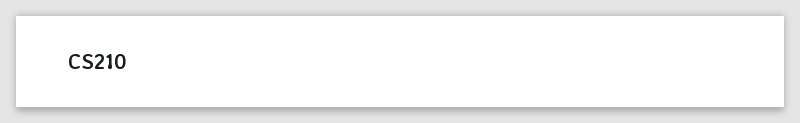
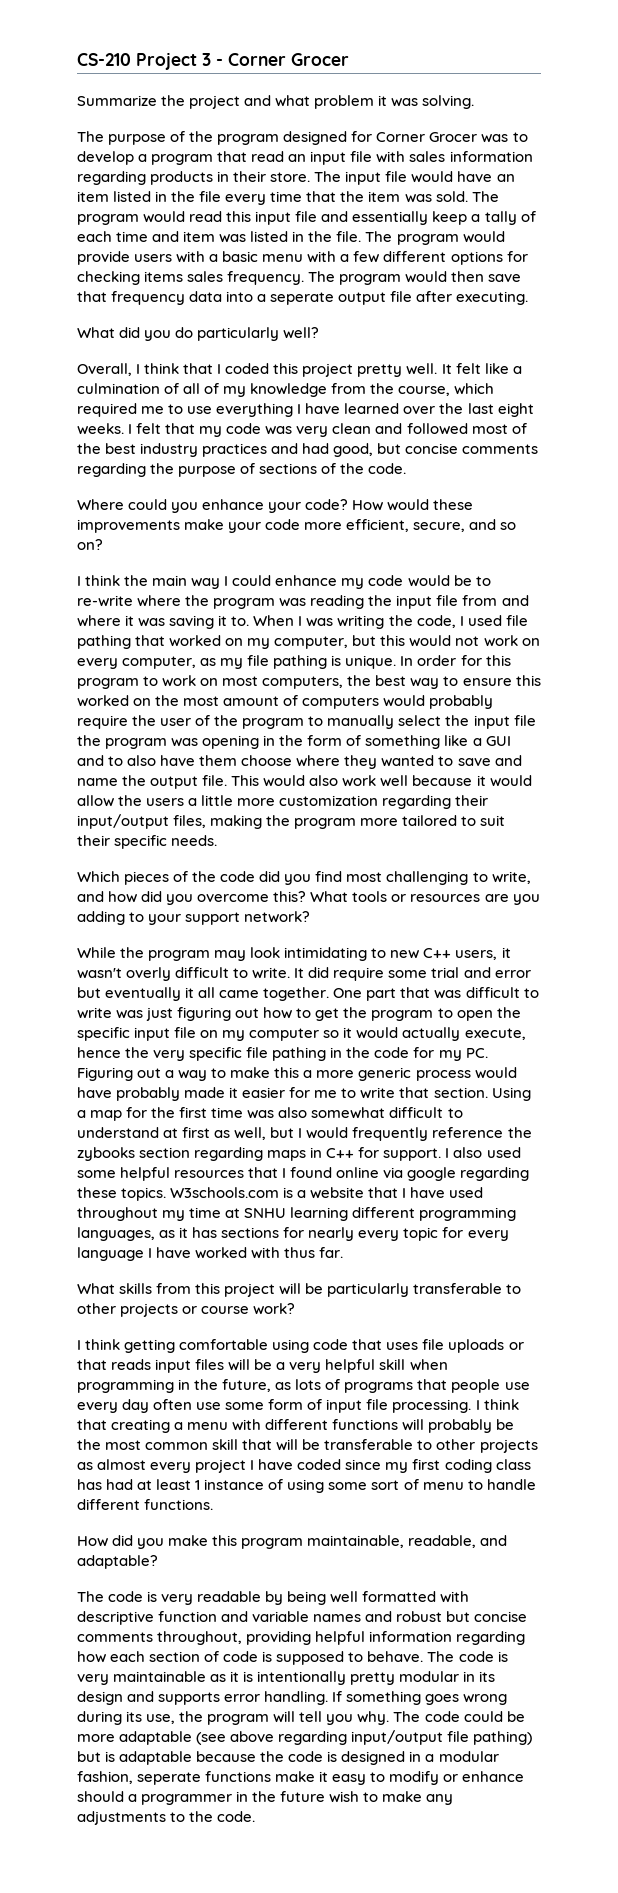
- CS210
+ CS-210 Project 3 - Corner Grocer
+ Summarize the project and what problem it was solving.
+ The purpose of the program designed for Corner Grocer was to develop a program that read an input file with sales information regarding products in their store. The input file would have an item listed in the file every time that the item was sold. The program would read this input file and essentially keep a tally of each time and item was listed in the file. The program would provide users with a basic menu with a few different options for checking items sales frequency. The program would then save that frequency data into a seperate output file after executing.
+ What did you do particularly well?
+ Overall, I think that I coded this project pretty well. It felt like a culmination of all of my knowledge from the course, which required me to use everything I have learned over the last eight weeks. I felt that my code was very clean and followed most of the best industry practices and had good, but concise comments regarding the purpose of sections of the code.
+ Where could you enhance your code? How would these improvements make your code more efficient, secure, and so on?
+ I think the main way I could enhance my code would be to re-write where the program was reading the input file from and where it was saving it to. When I was writing the code, I used file pathing that worked on my computer, but this would not work on every computer, as my file pathing is unique. In order for this program to work on most computers, the best way to ensure this worked on the most amount of computers would probably require the user of the program to manually select the input file the program was opening in the form of something like a GUI and to also have them choose where they wanted to save and name the output file. This would also work well because it would allow the users a little more customization regarding their input/output files, making the program more tailored to suit their specific needs.
+ Which pieces of the code did you find most challenging to write, and how did you overcome this? What tools or resources are you adding to your support network?
+ While the program may look intimidating to new C++ users, it wasn't overly difficult to write. It did require some trial and error but eventually it all came together. One part that was difficult to write was just figuring out how to get the program to open the specific input file on my computer so it would actually execute, hence the very specific file pathing in the code for my PC. Figuring out a way to make this a more generic process would have probably made it easier for me to write that section. Using a map for the first time was also somewhat difficult to understand at first as well, but I would frequently reference the zybooks section regarding maps in C++ for support. I also used some helpful resources that I found online via google regarding these topics. W3schools.com is a website that I have used throughout my time at SNHU learning different programming languages, as it has sections for nearly every topic for every language I have worked with thus far.
+ What skills from this project will be particularly transferable to other projects or course work?
+ I think getting comfortable using code that uses file uploads or that reads input files will be a very helpful skill when programming in the future, as lots of programs that people use every day often use some form of input file processing. I think that creating a menu with different functions will probably be the most common skill that will be transferable to other projects as almost every project I have coded since my first coding class has had at least 1 instance of using some sort of menu to handle different functions.
+ How did you make this program maintainable, readable, and adaptable?
+ The code is very readable by being well formatted with descriptive function and variable names and robust but concise comments throughout, providing helpful information regarding how each section of code is supposed to behave. The code is very maintainable as it is intentionally pretty modular in its design and supports error handling. If something goes wrong during its use, the program will tell you why. The code could be more adaptable (see above regarding input/output file pathing) but is adaptable because the code is designed in a modular fashion, seperate functions make it easy to modify or enhance should a programmer in the future wish to make any adjustments to the code.

